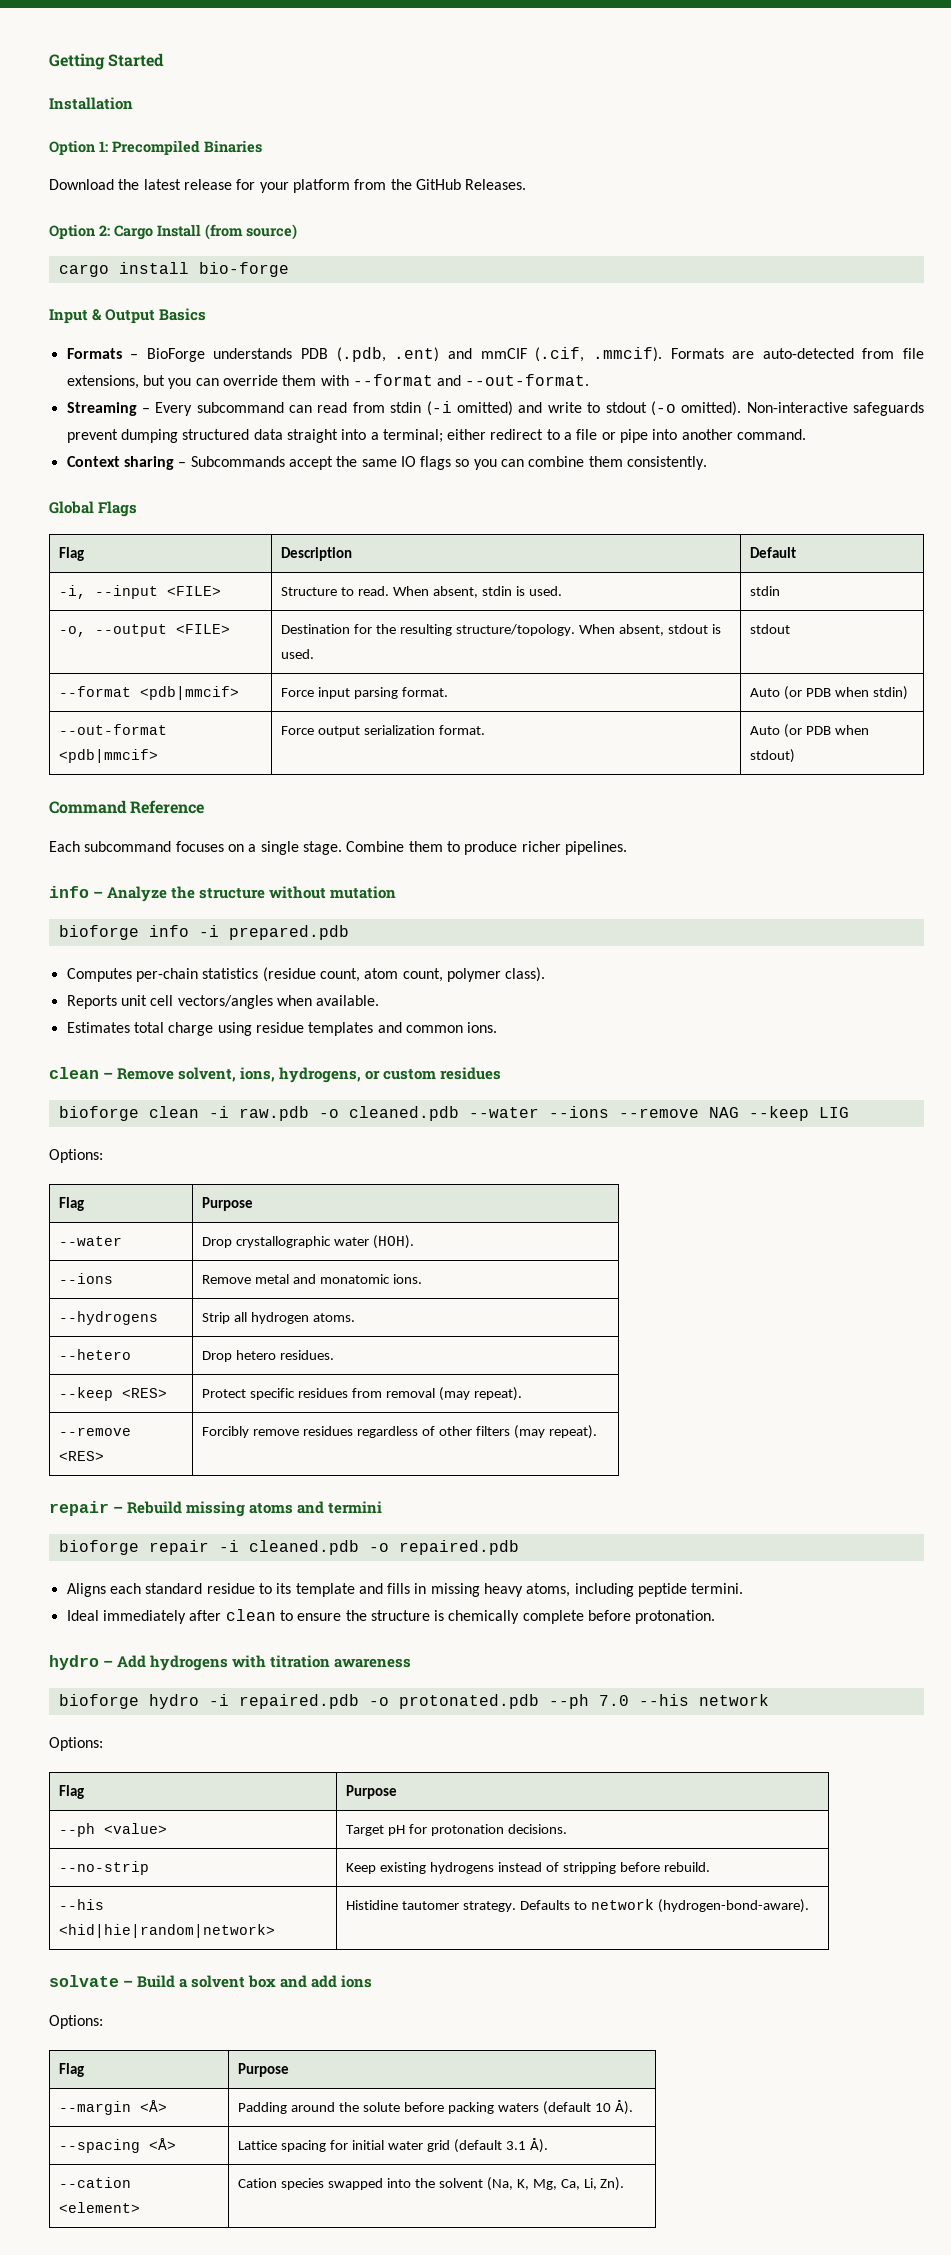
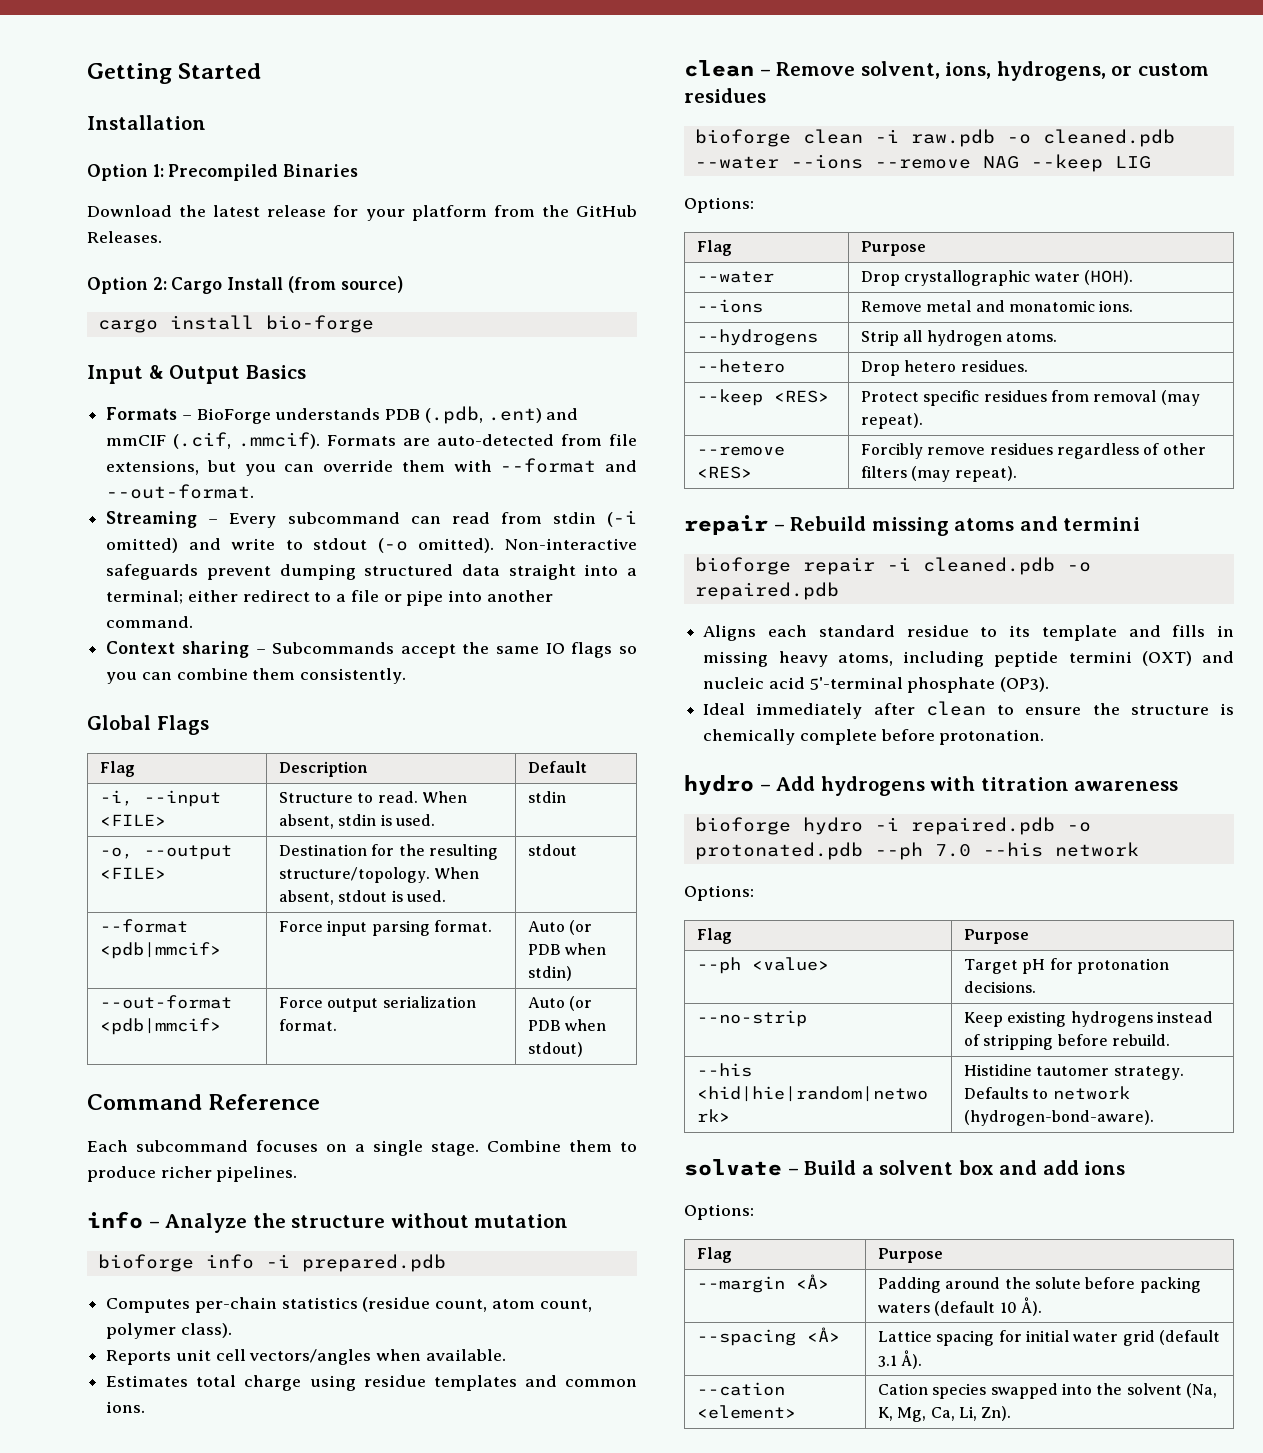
- Aligns each standard residue to its template and fills in missing heavy atoms, including peptide termini.
+ Aligns each standard residue to its template and fills in missing heavy atoms, including peptide termini (OXT) and nucleic acid 5'-terminal phosphate (OP3).

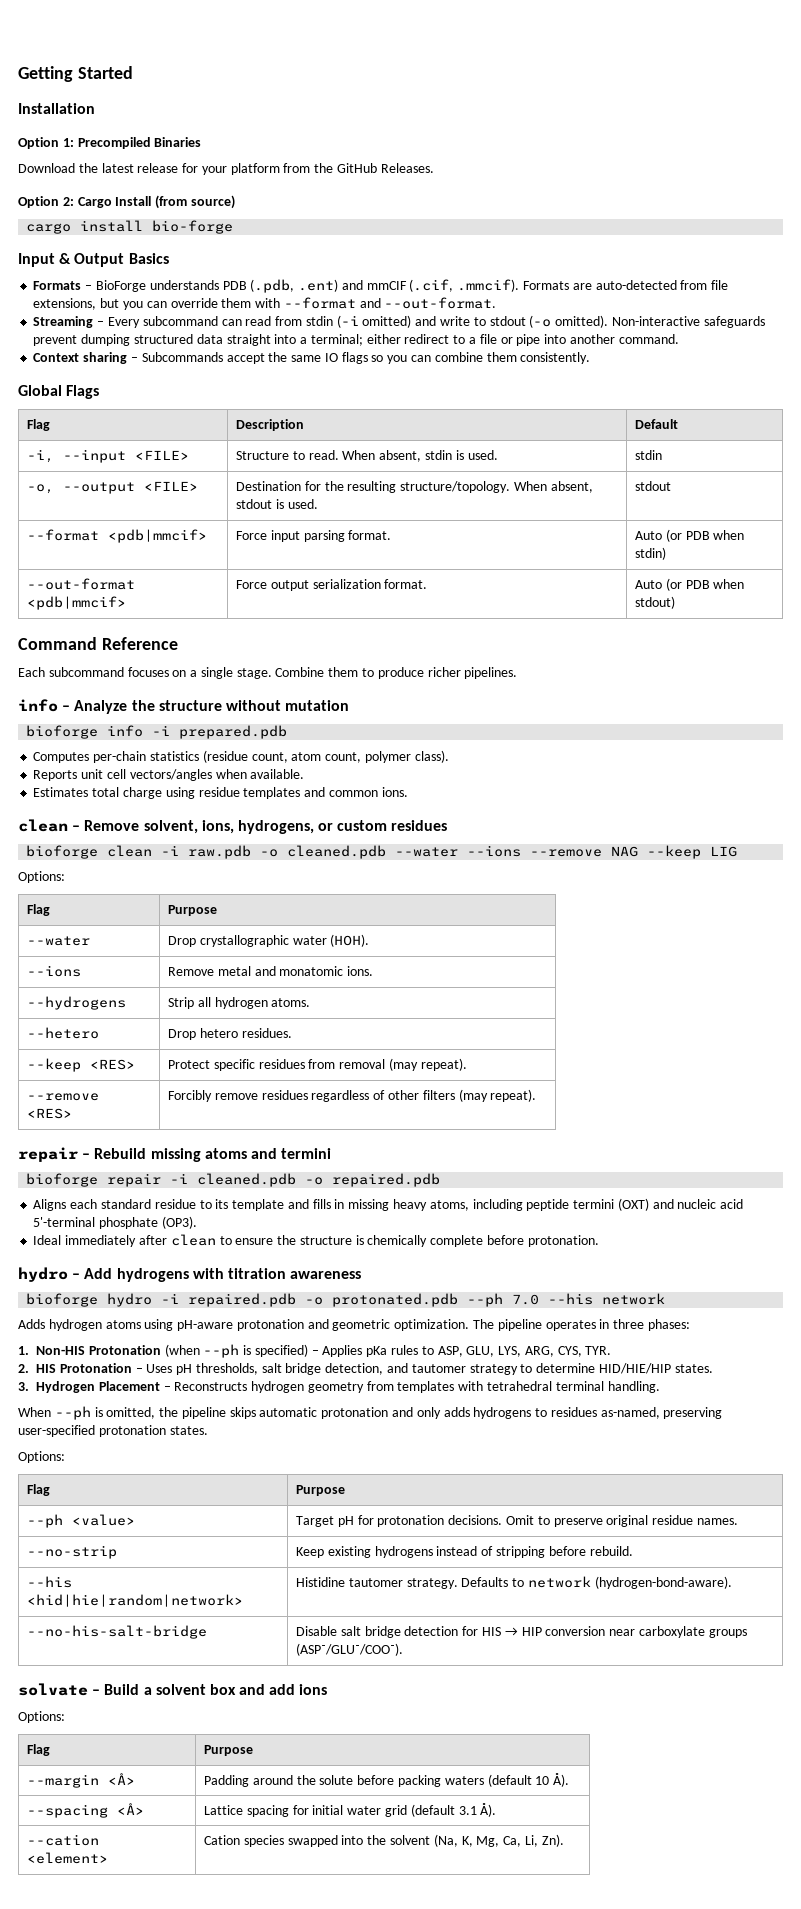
+ Adds hydrogen atoms using pH-aware protonation and geometric optimization. The pipeline operates in three phases:
+ 1. Non-HIS Protonation (when --ph is specified) – Applies pKa rules to ASP, GLU, LYS, ARG, CYS, TYR.
+ 2. HIS Protonation – Uses pH thresholds, salt bridge detection, and tautomer strategy to determine HID/HIE/HIP states.
+ 3. Hydrogen Placement – Reconstructs hydrogen geometry from templates with tetrahedral terminal handling.
+ When --ph is omitted, the pipeline skips automatic protonation and only adds hydrogens to residues as-named, preserving user-specified protonation states.
- --ph <value> | Target pH for protonation decisions.
+ --ph <value> | Target pH for protonation decisions. Omit to preserve original residue names.
+ --no-his-salt-bridge | Disable salt bridge detection for HIS → HIP conversion near carboxylate groups (ASP⁻/GLU⁻/COO⁻).

